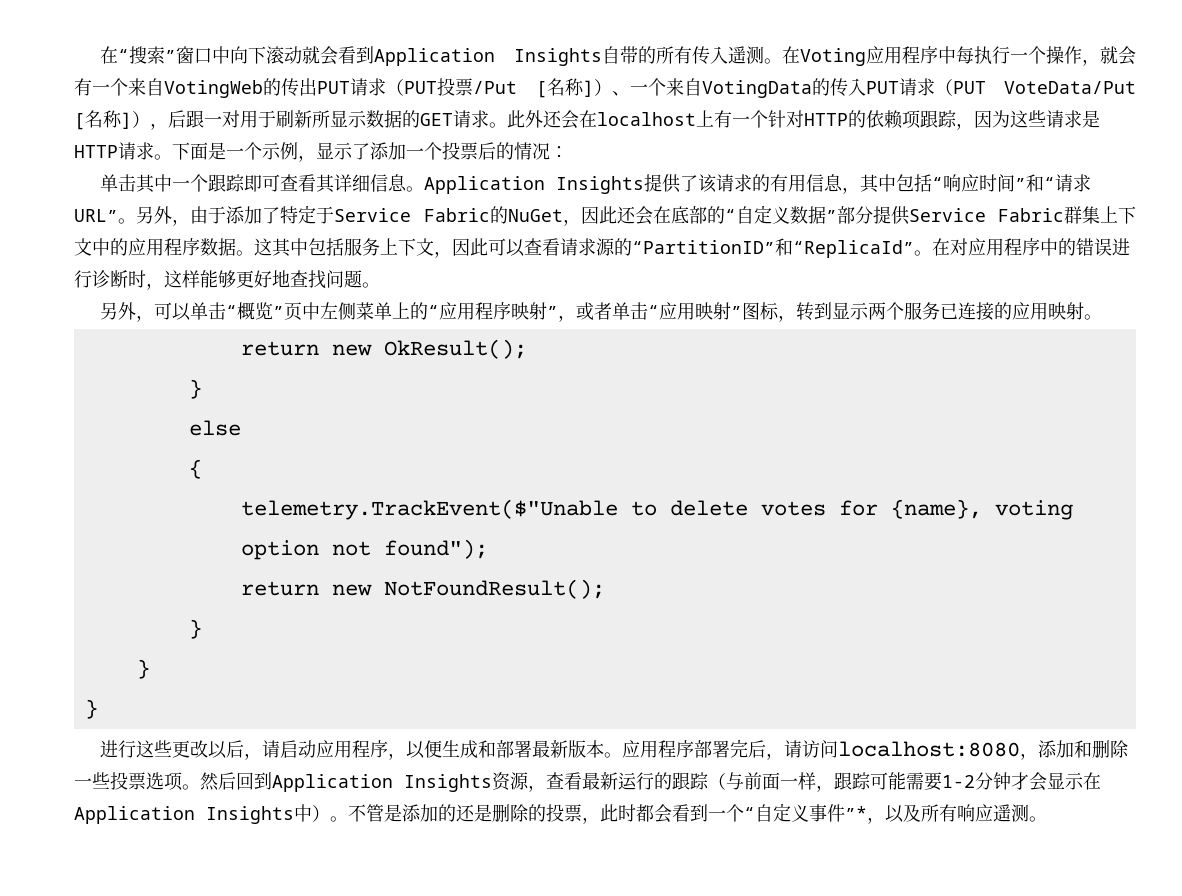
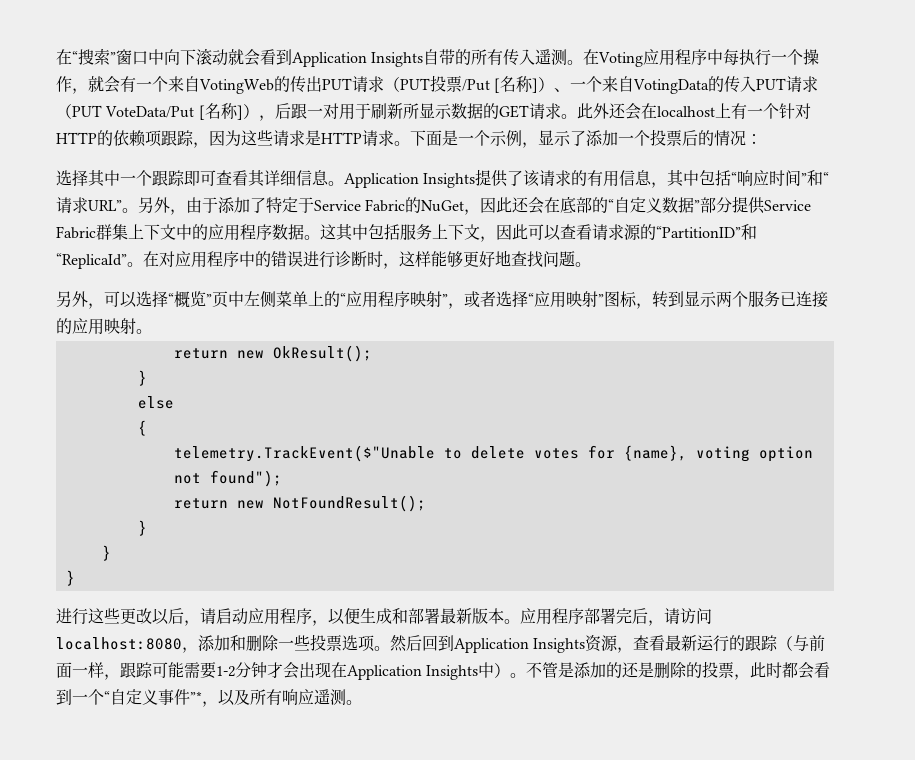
- 单击其中一个跟踪即可查看其详细信息。
+ 选择其中一个跟踪即可查看其详细信息。
- 另外，可以单击“概览”页中左侧菜单上的“应用程序映射”，或者单击“应用映射”图标，转到显示两个服务已连接的应用映射。
+ 另外，可以选择“概览”页中左侧菜单上的“应用程序映射”，或者选择“应用映射”图标，转到显示两个服务已连接的应用映射。
- 然后回到Application Insights资源，查看最新运行的跟踪（与前面一样，跟踪可能需要1-2分钟才会显示在Application Insights中）。
+ 然后回到Application Insights资源，查看最新运行的跟踪（与前面一样，跟踪可能需要1-2分钟才会出现在Application Insights中）。

